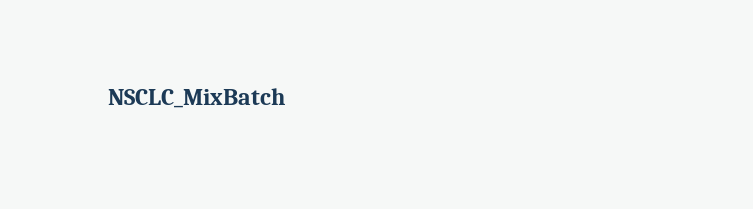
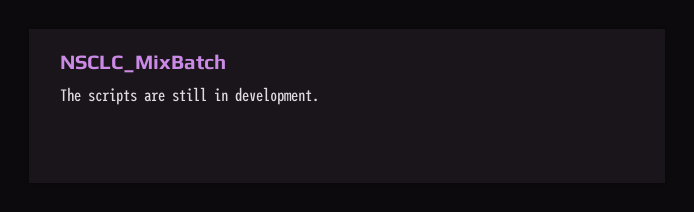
+ The scripts are still in development.

